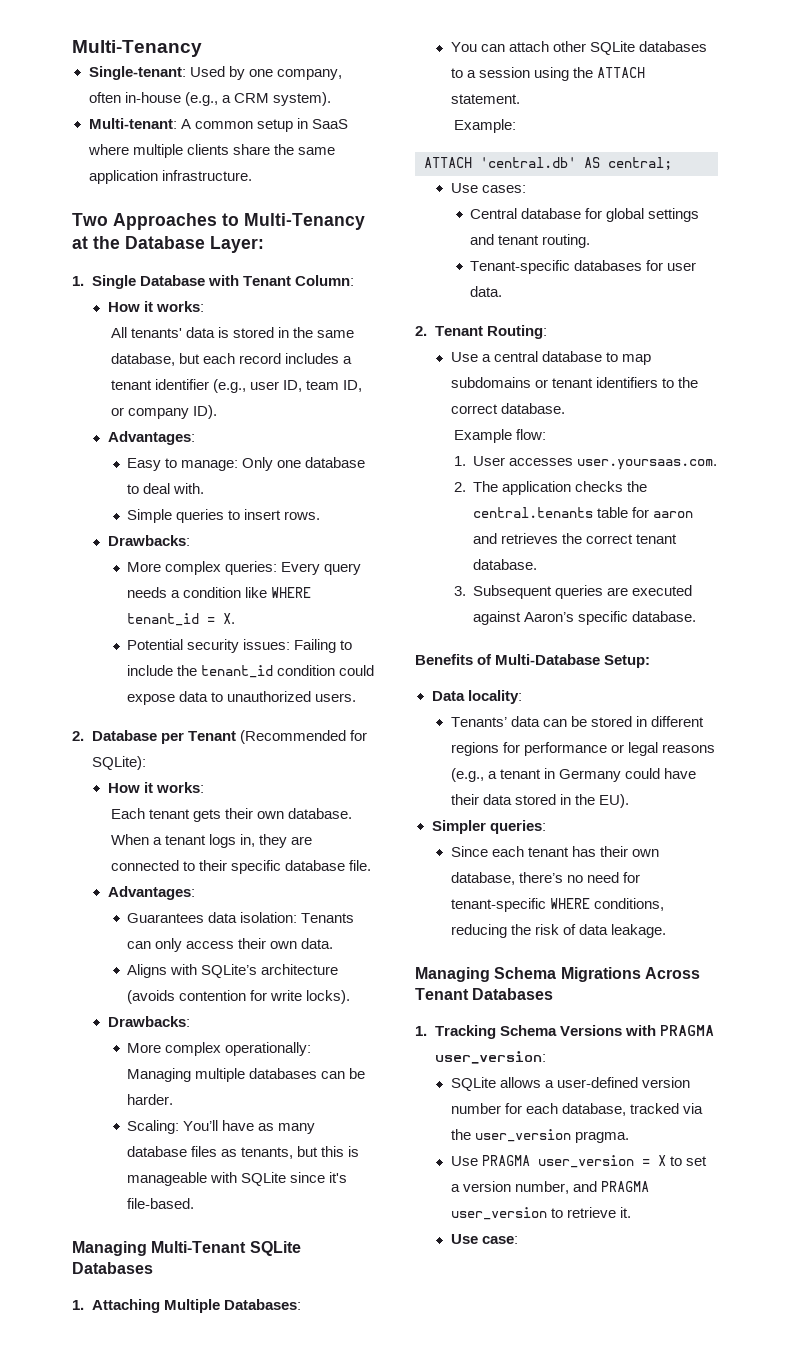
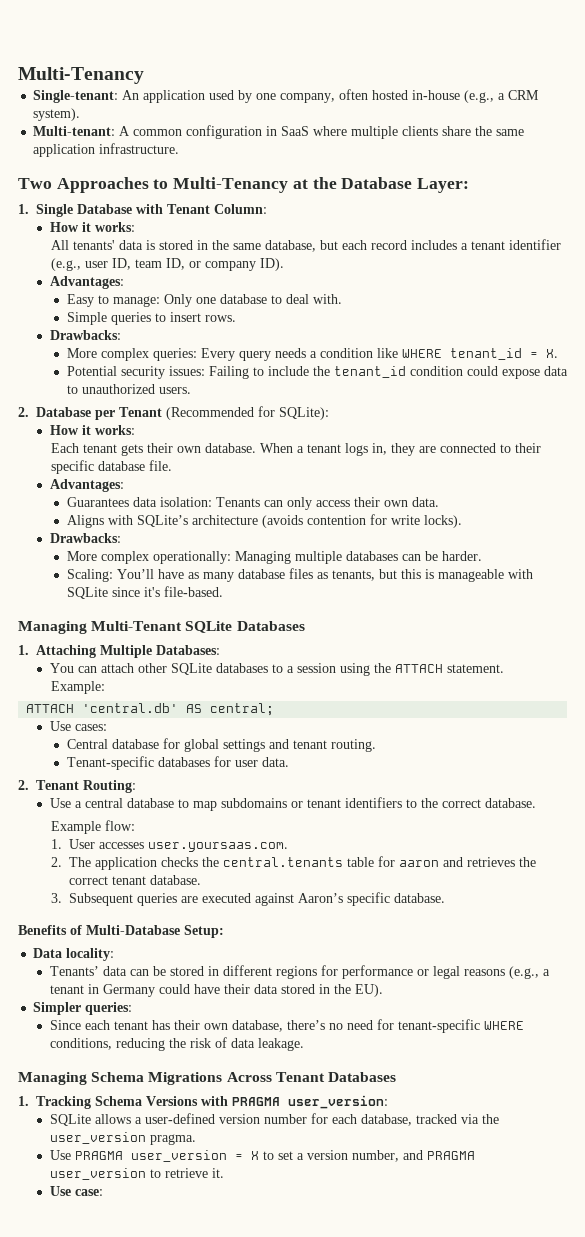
- Single-tenant: Used by one company, often in-house (e.g., a CRM system).
+ Single-tenant: An application used by one company, often hosted in-house (e.g., a CRM system).
- Multi-tenant: A common setup in SaaS where multiple clients share the same application infrastructure.
+ Multi-tenant: A common configuration in SaaS where multiple clients share the same application infrastructure.

